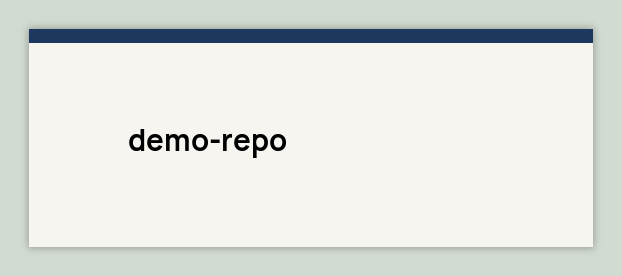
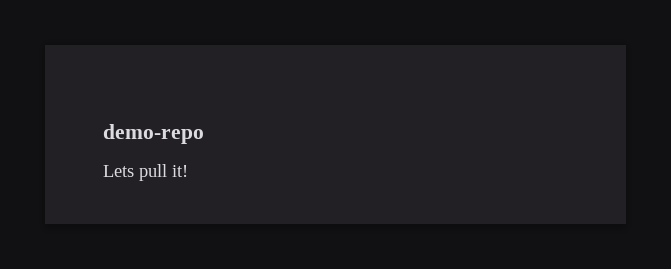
+ Lets pull it!

